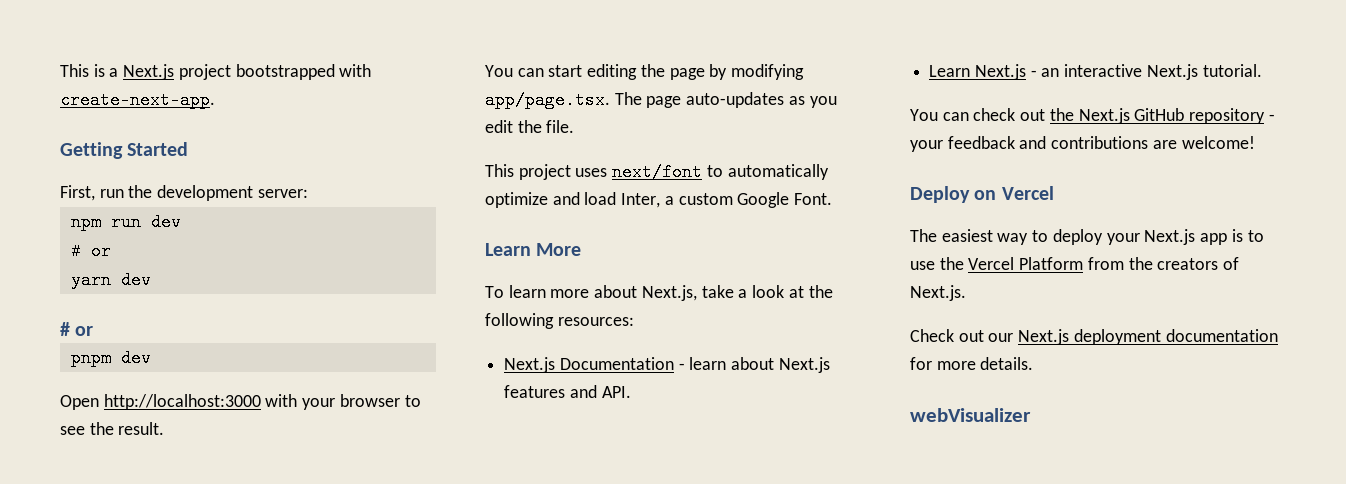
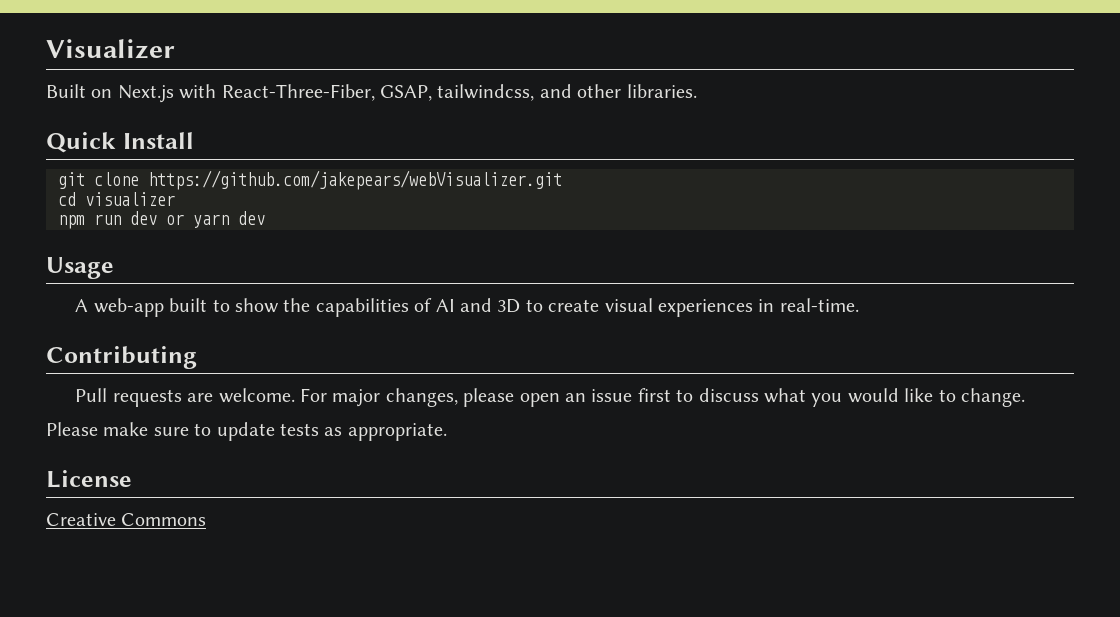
- This is a Next.js project bootstrapped with create-next-app.
- Getting Started
- First, run the development server:
+ Visualizer
+ Built on Next.js with React-Three-Fiber, GSAP, tailwindcss, and other libraries.
+ Quick Install
+ git clone https://github.com/jakepears/webVisualizer.git
+ cd visualizer
- npm run dev
- # or
- yarn dev
- # or
- pnpm dev
- Open http://localhost:3000 with your browser to see the result.
- You can start editing the page by modifying app/page.tsx. The page auto-updates as you edit the file.
- This project uses next/font to automatically optimize and load Inter, a custom Google Font.
- Learn More
- To learn more about Next.js, take a look at the following resources:
- Next.js Documentation - learn about Next.js features and API.
- Learn Next.js - an interactive Next.js tutorial.
- You can check out the Next.js GitHub repository - your feedback and contributions are welcome!
- Deploy on Vercel
- The easiest way to deploy your Next.js app is to use the Vercel Platform from the creators of Next.js.
- Check out our Next.js deployment documentation for more details.
- webVisualizer
+ npm run dev or yarn dev
+ Usage
+ A web-app built to show the capabilities of AI and 3D to create visual experiences in real-time.
+ Contributing
+ Pull requests are welcome. For major changes, please open an issue first to discuss what you would like to change.
+ Please make sure to update tests as appropriate.
+ License
+ Creative Commons

